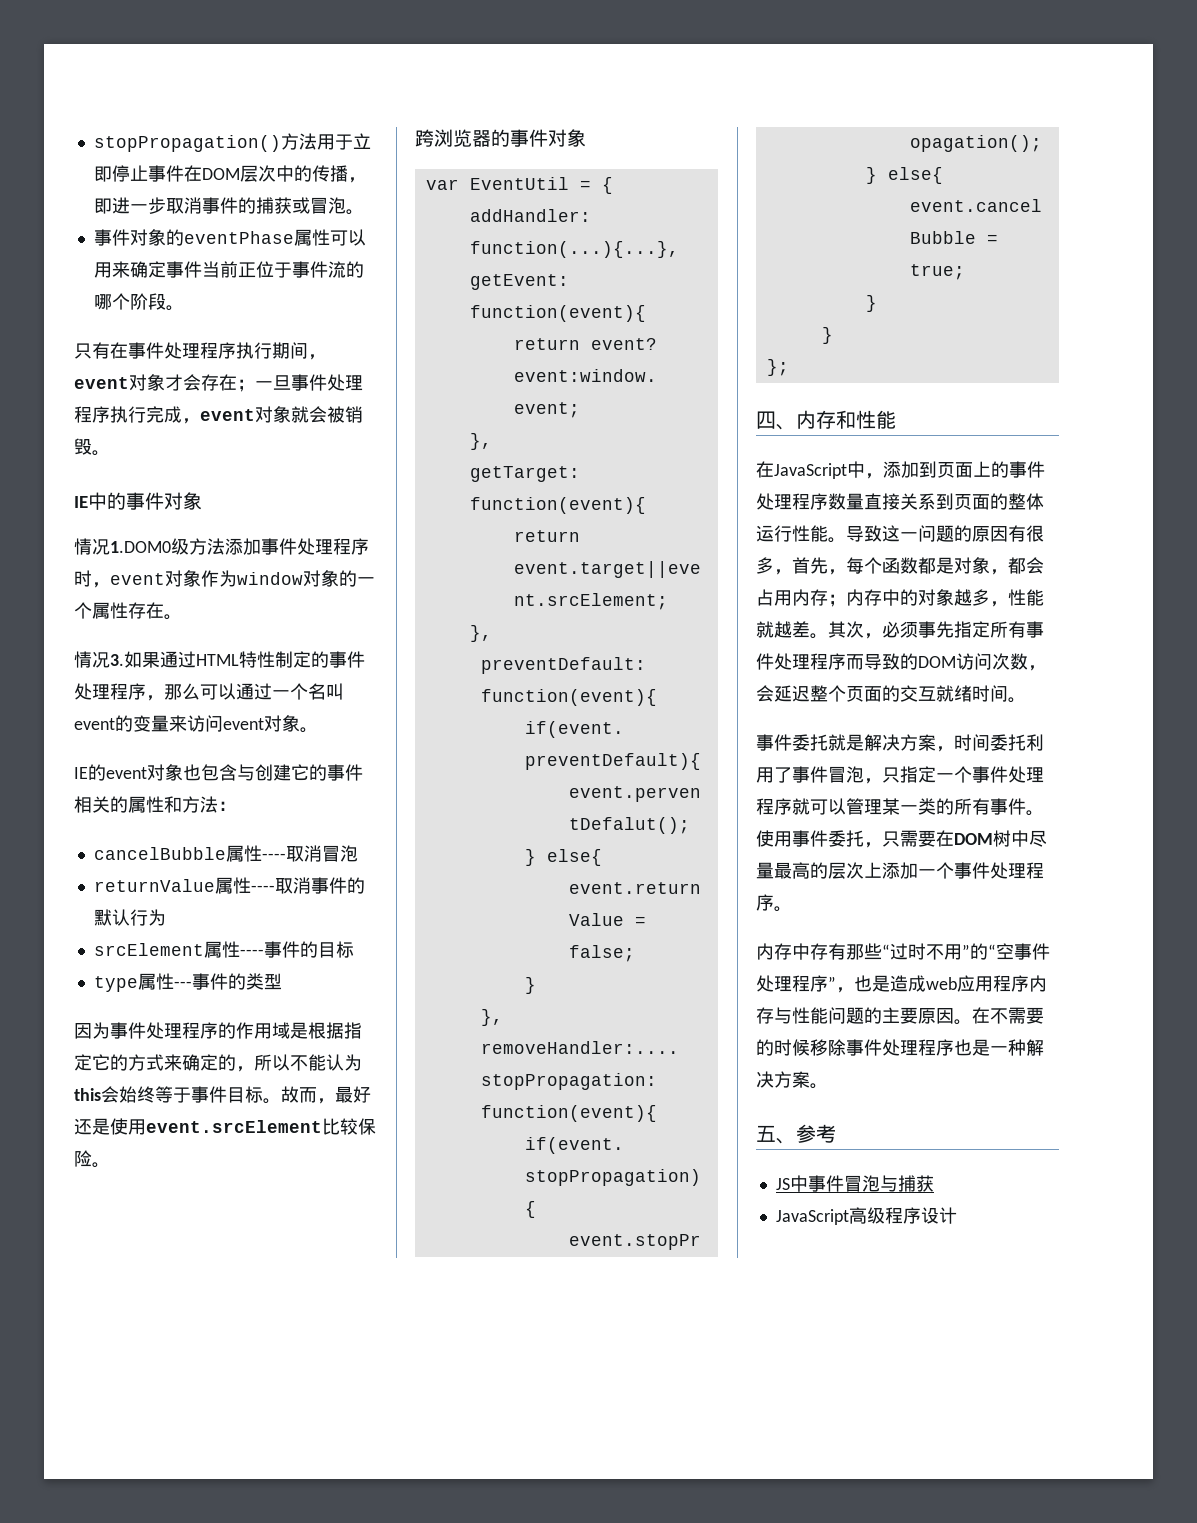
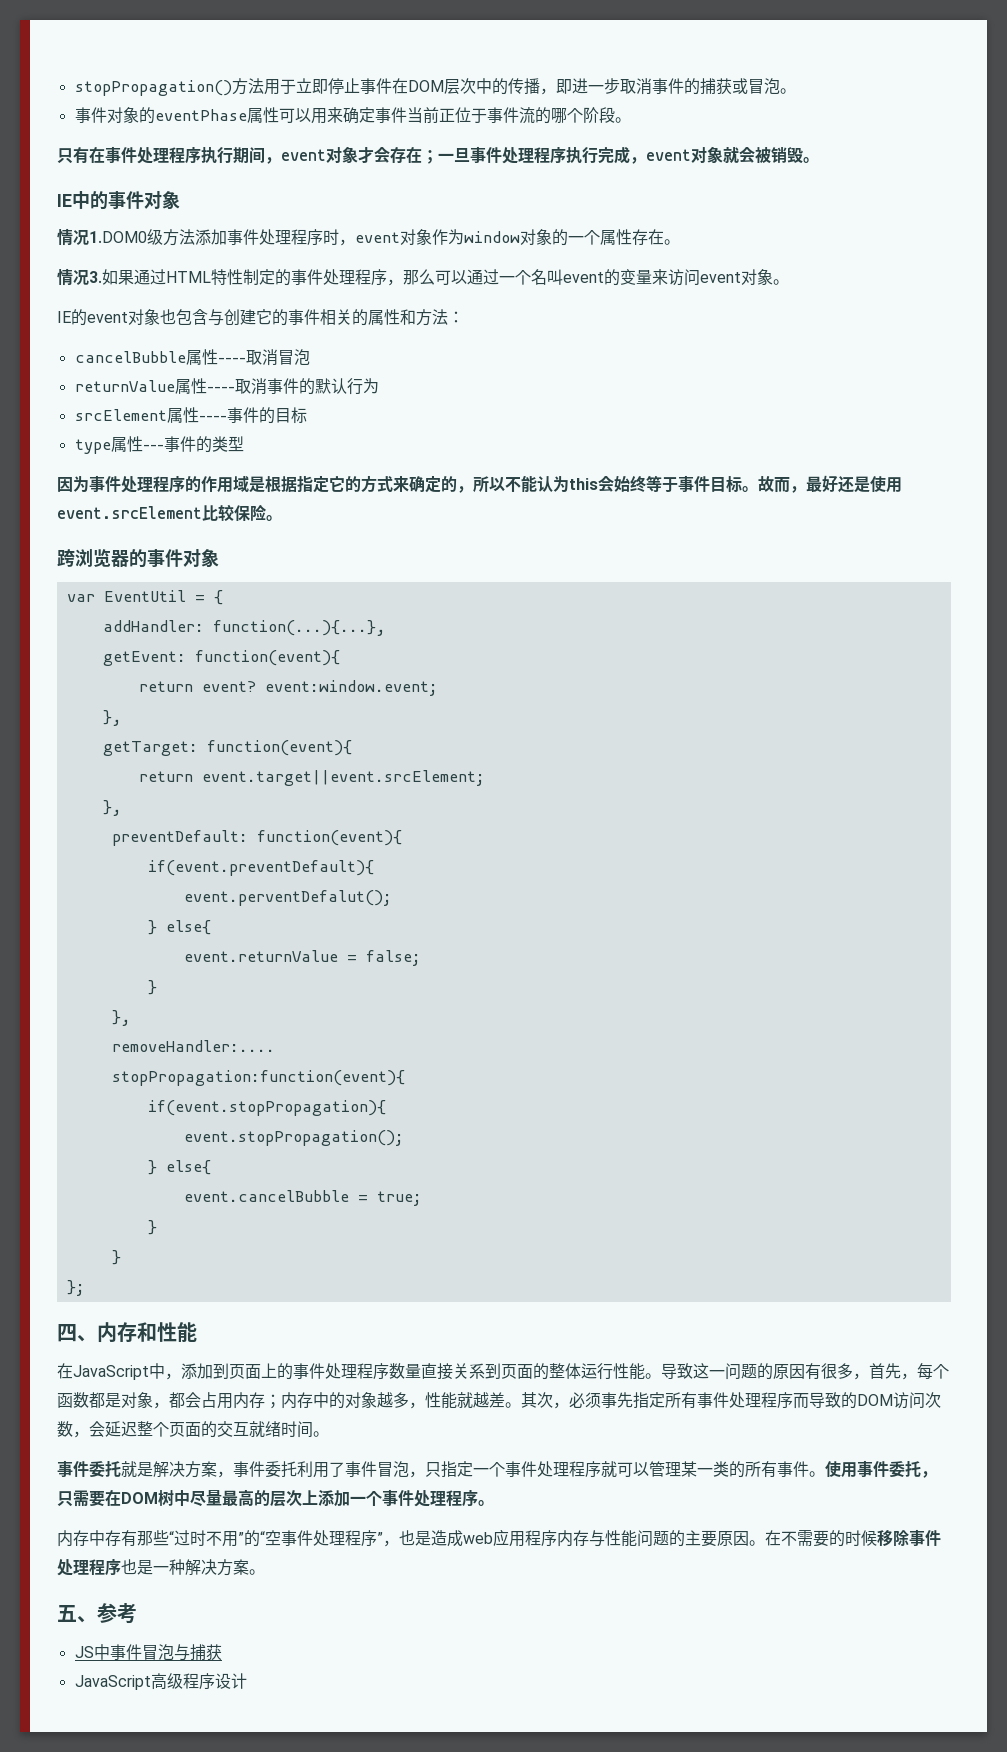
- 事件委托就是解决方案，时间委托利用了事件冒泡，只指定一个事件处理程序就可以管理某一类的所有事件。
+ 事件委托就是解决方案，事件委托利用了事件冒泡，只指定一个事件处理程序就可以管理某一类的所有事件。

